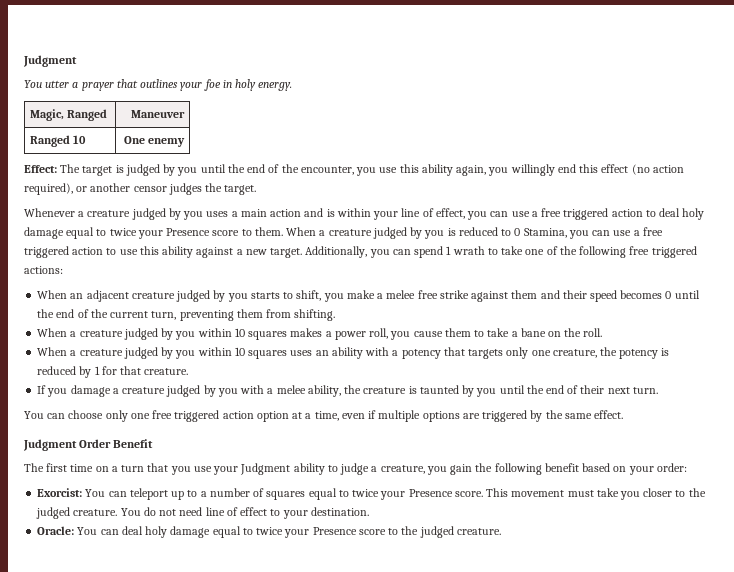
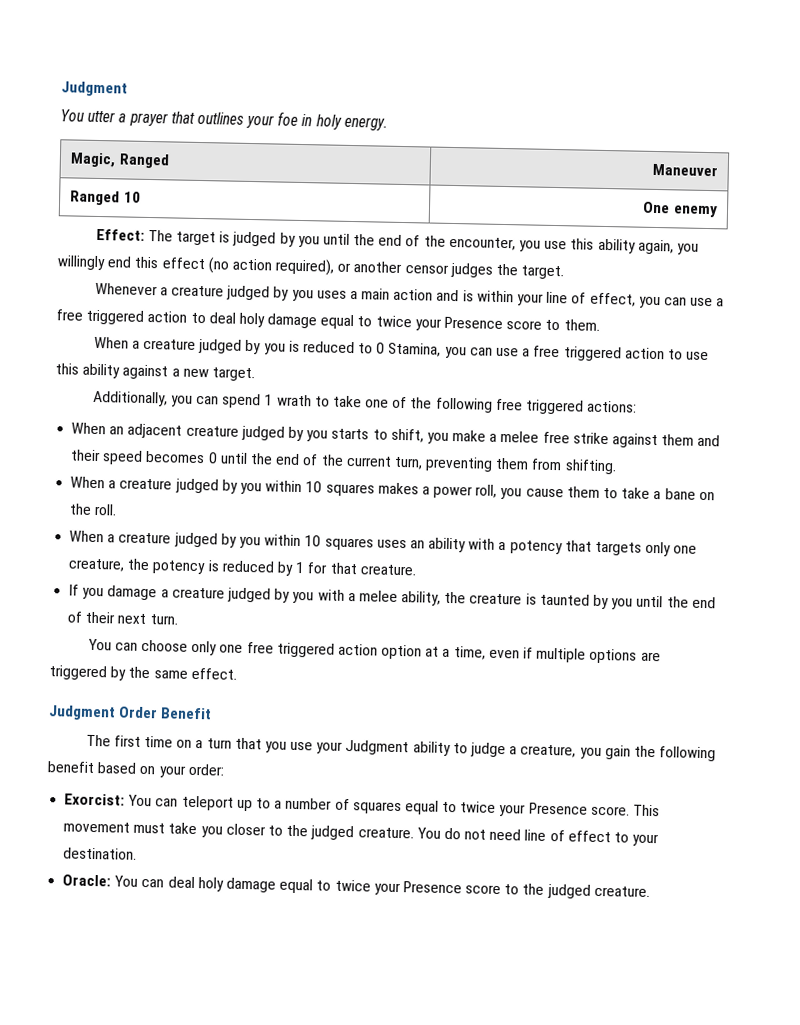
- Whenever a creature judged by you uses a main action and is within your line of effect, you can use a free triggered action to deal holy damage equal to twice your Presence score to them. When a creature judged by you is reduced to 0 Stamina, you can use a free triggered action to use this ability against a new target. Additionally, you can spend 1 wrath to take one of the following free triggered actions:
+ Whenever a creature judged by you uses a main action and is within your line of effect, you can use a free triggered action to deal holy damage equal to twice your Presence score to them.
+ When a creature judged by you is reduced to 0 Stamina, you can use a free triggered action to use this ability against a new target.
+ Additionally, you can spend 1 wrath to take one of the following free triggered actions:

